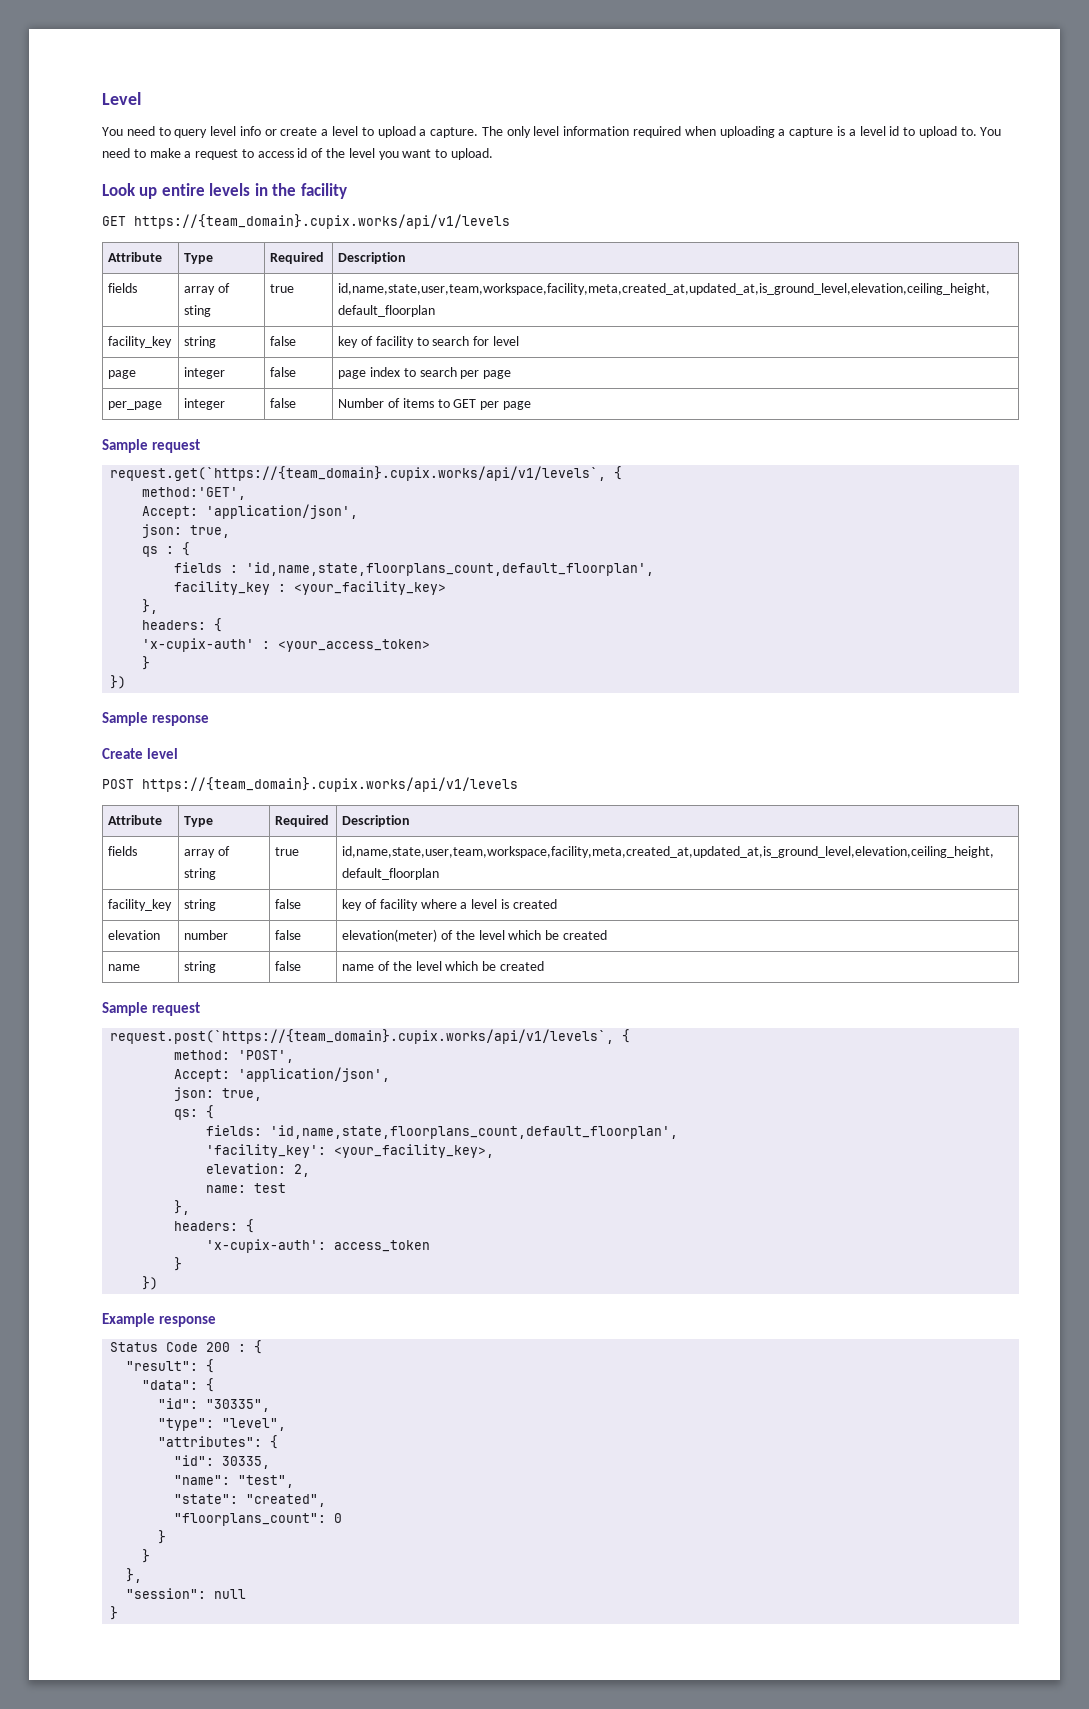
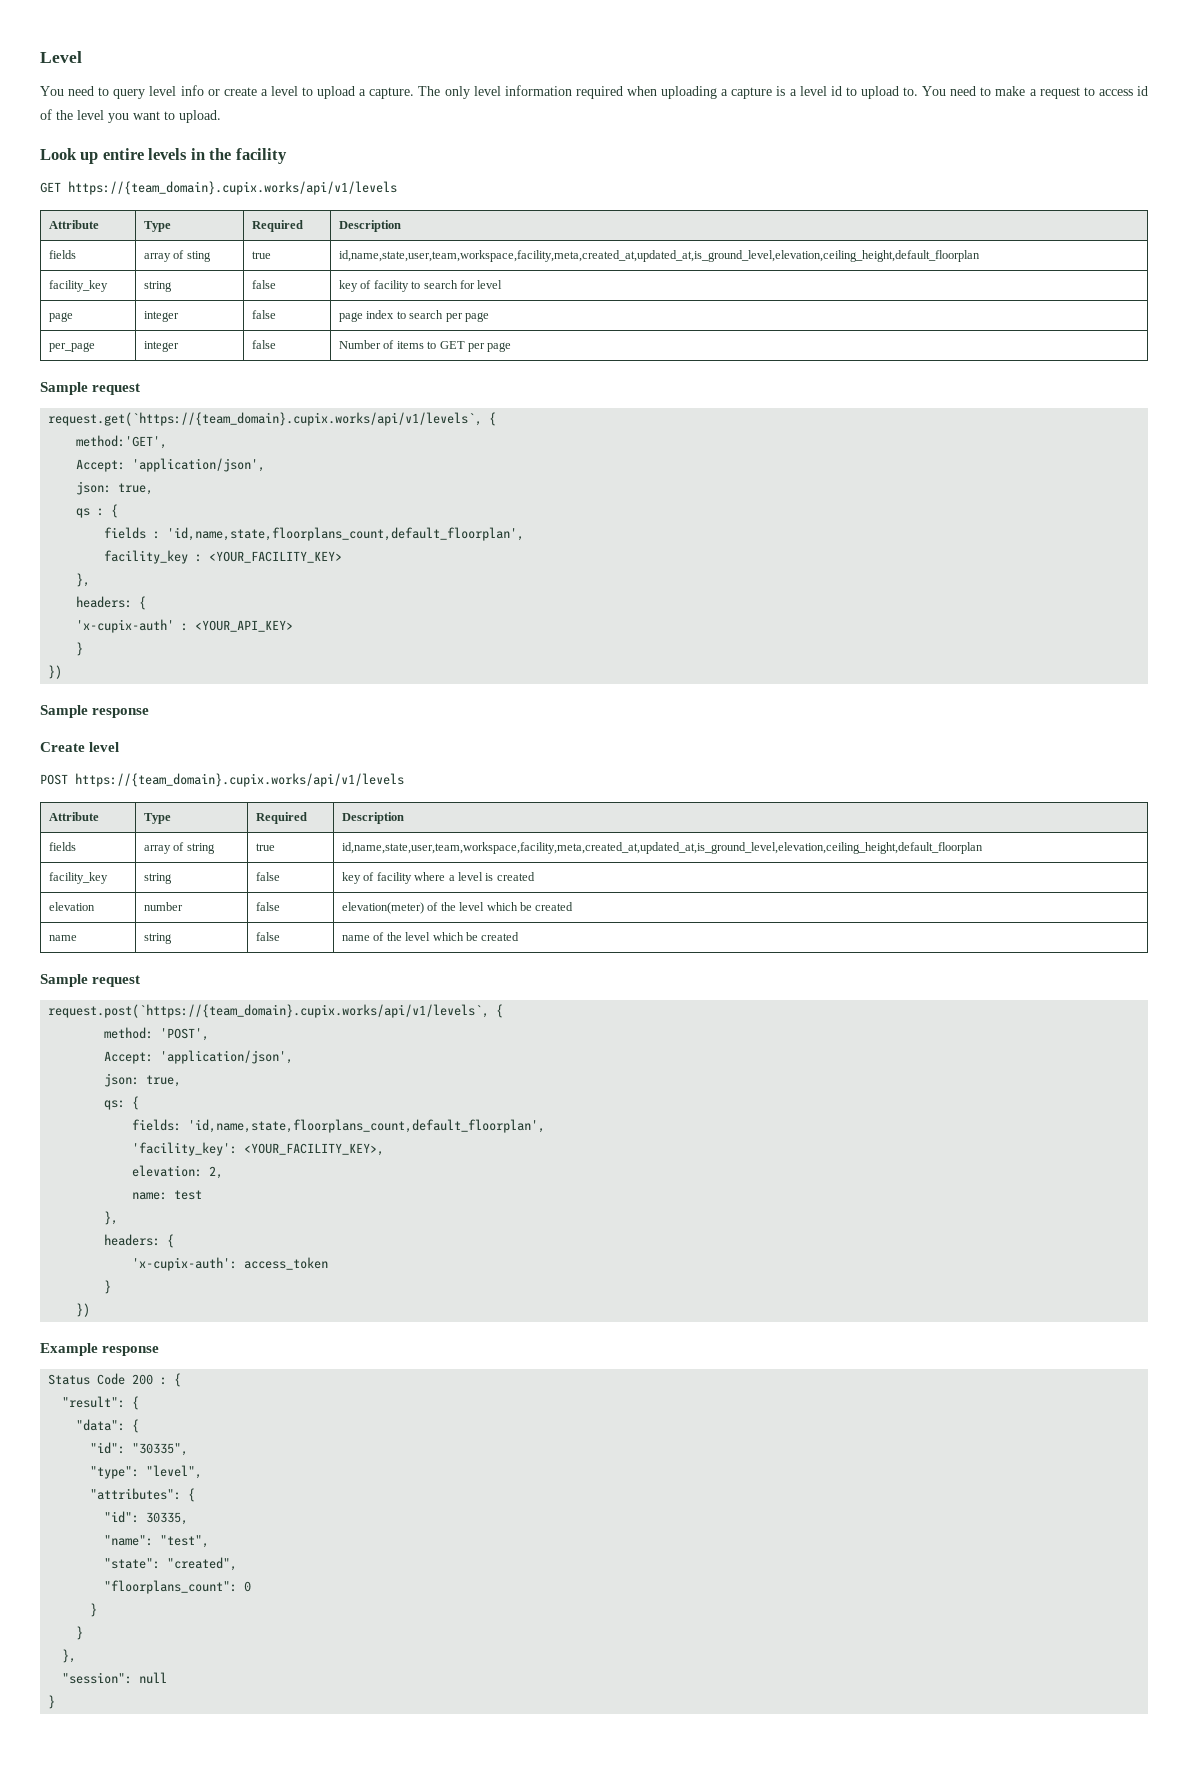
- facility_key : <your_facility_key>
+ facility_key : <YOUR_FACILITY_KEY>
- 'x-cupix-auth' : <your_access_token>
+ 'x-cupix-auth' : <YOUR_API_KEY>
- 'facility_key': <your_facility_key>,
+ 'facility_key': <YOUR_FACILITY_KEY>,

